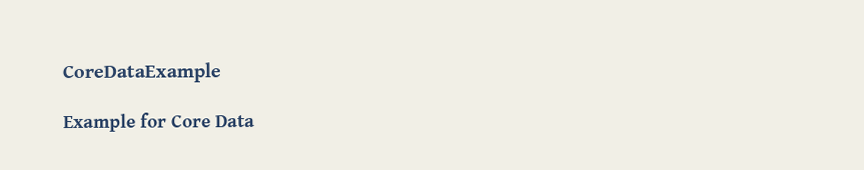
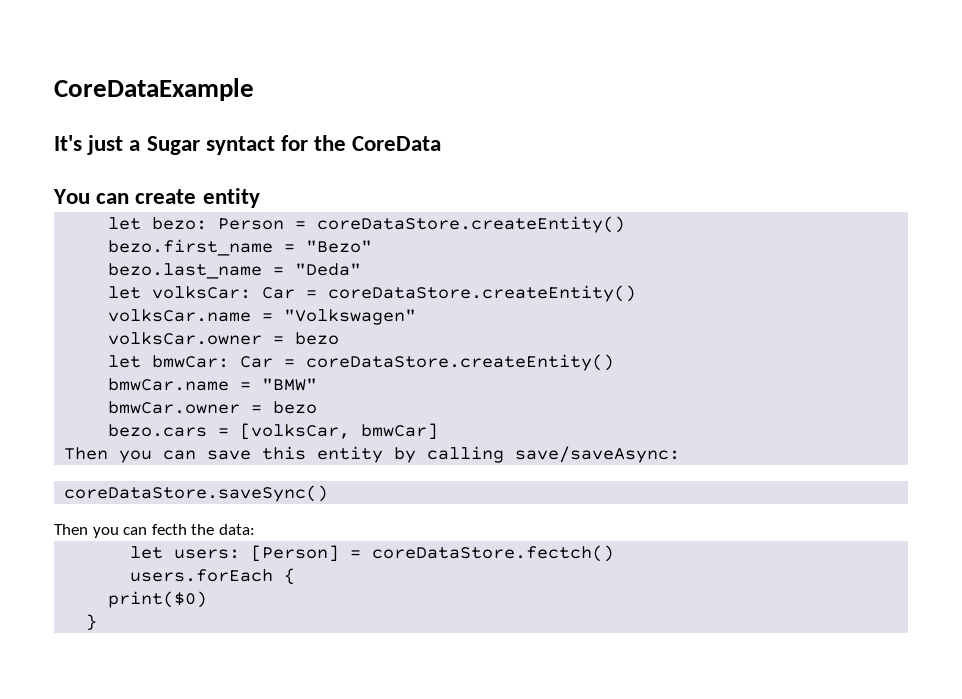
- Example for Core Data
+ It's just a Sugar syntact for the CoreData
+ You can create entity
+ let bezo: Person = coreDataStore.createEntity()
+ bezo.first_name = "Bezo"
+ bezo.last_name = "Deda"
+ let volksCar: Car = coreDataStore.createEntity()
+ volksCar.name = "Volkswagen"
+ volksCar.owner = bezo
+ let bmwCar: Car = coreDataStore.createEntity()
+ bmwCar.name = "BMW"
+ bmwCar.owner = bezo
+ bezo.cars = [volksCar, bmwCar]
+ Then you can save this entity by calling save/saveAsync:
+ coreDataStore.saveSync()
+ Then you can fecth the data:
+ let users: [Person] = coreDataStore.fectch()
+ users.forEach {
+ print($0)
+ }

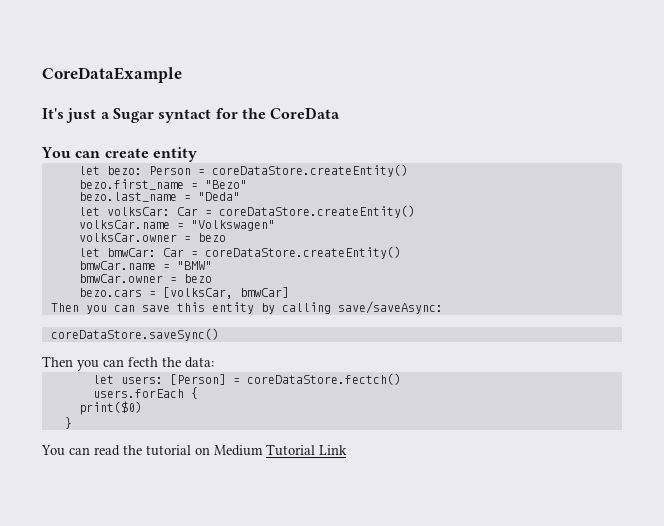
+ You can read the tutorial on Medium Tutorial Link

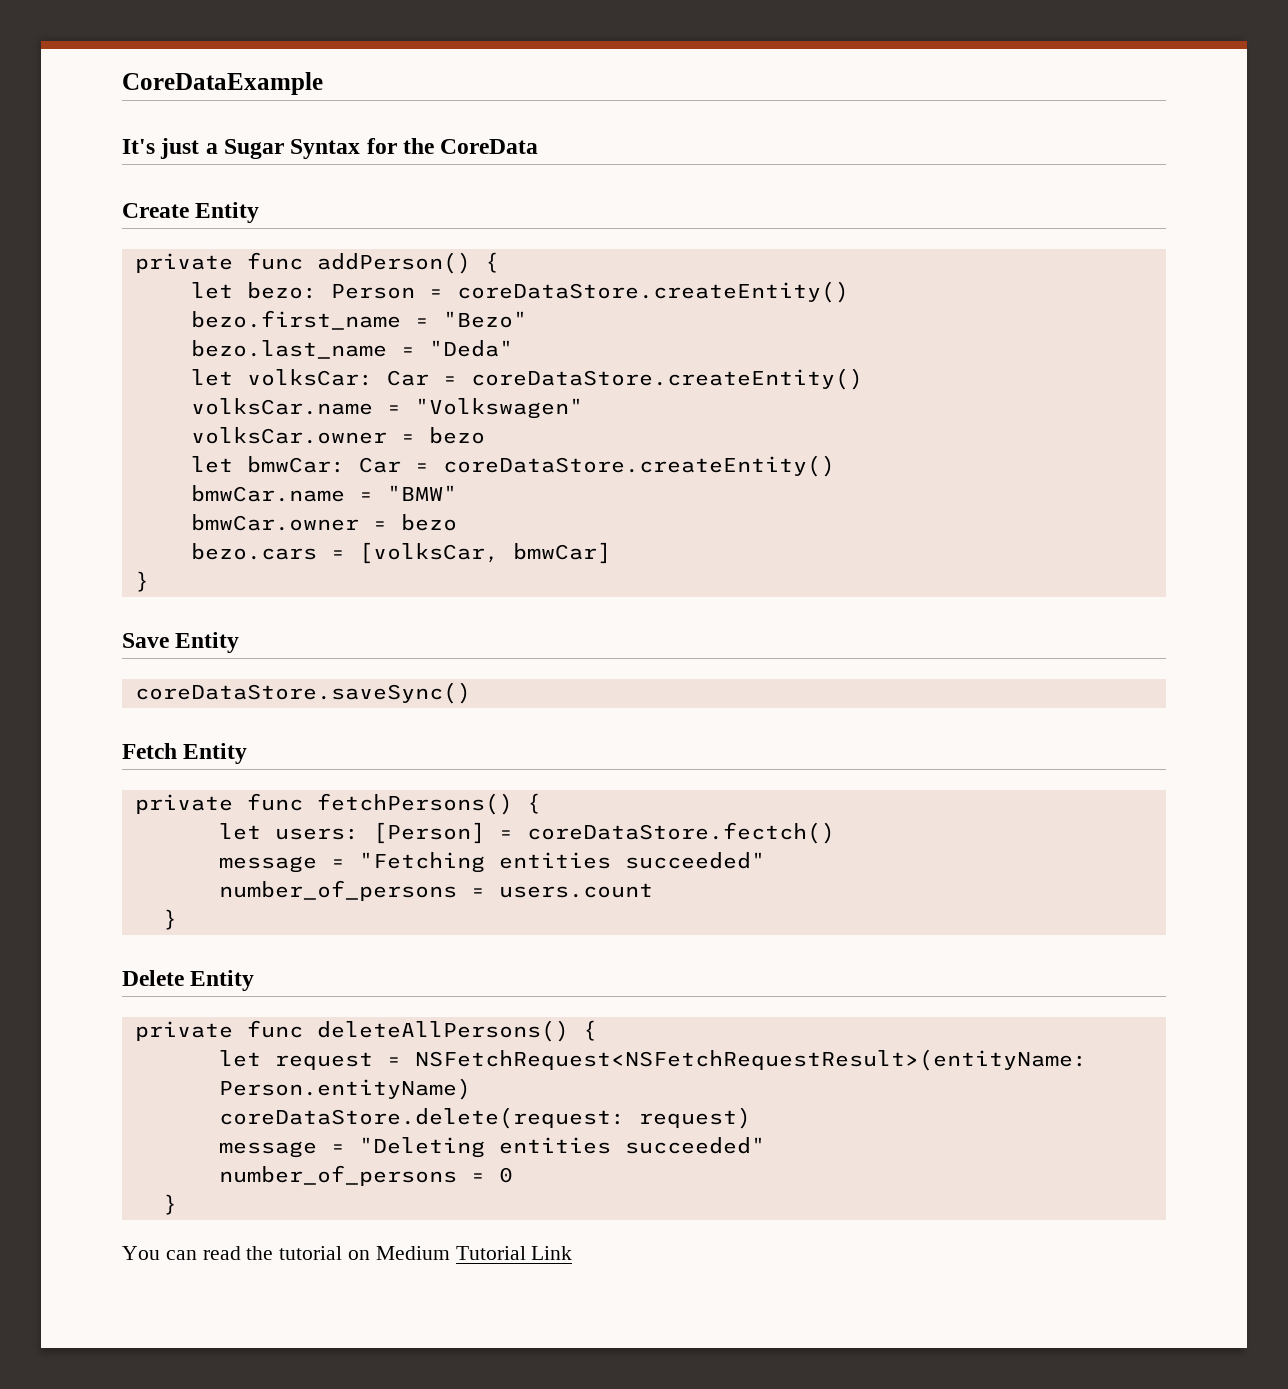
- It's just a Sugar syntact for the CoreData
+ It's just a Sugar Syntax for the CoreData
- You can create entity
+ Create Entity
+ private func addPerson() {
  bezo.cars = [volksCar, bmwCar]
- Then you can save this entity by calling save/saveAsync:
+ }
+ Save Entity
  coreDataStore.saveSync()
- Then you can fecth the data:
+ Fetch Entity
+ private func fetchPersons() {
- users.forEach {
- print($0)
+ message = "Fetching entities succeeded"
+ number_of_persons = users.count
+ }
+ Delete Entity
+ private func deleteAllPersons() {
+ let request = NSFetchRequest<NSFetchRequestResult>(entityName: Person.entityName)
+ coreDataStore.delete(request: request)
+ message = "Deleting entities succeeded"
+ number_of_persons = 0

